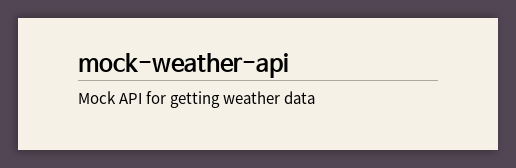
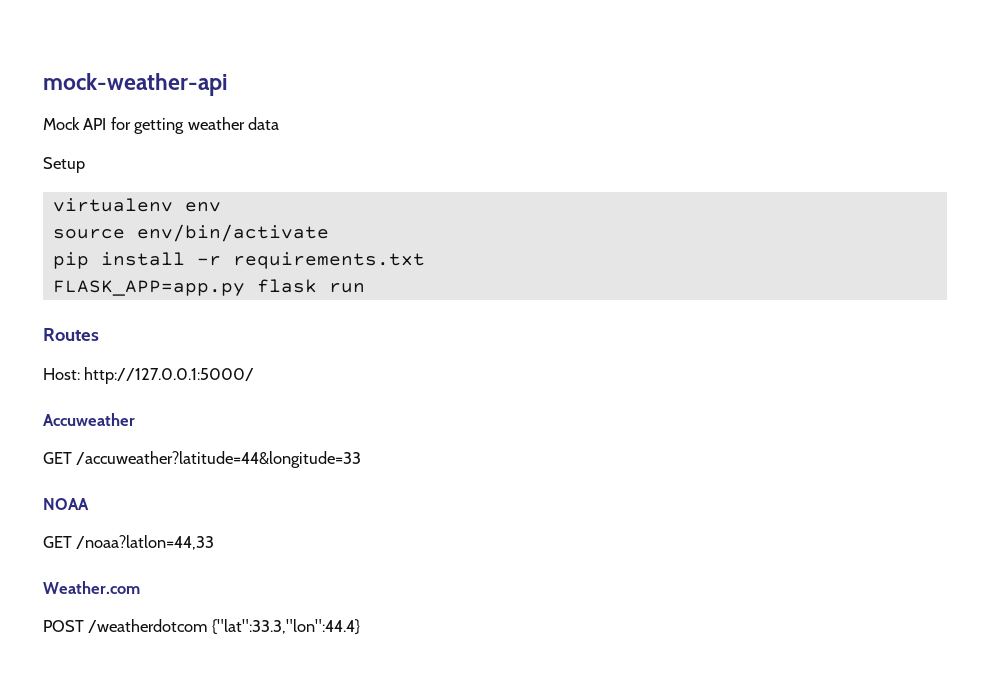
+ Setup
+ virtualenv env
+ source env/bin/activate
+ pip install -r requirements.txt
+ FLASK_APP=app.py flask run
+ Routes
+ Host: http://127.0.0.1:5000/
+ Accuweather
+ GET /accuweather?latitude=44&longitude=33
+ NOAA
+ GET /noaa?latlon=44,33
+ Weather.com
+ POST /weatherdotcom {"lat":33.3,"lon":44.4}

